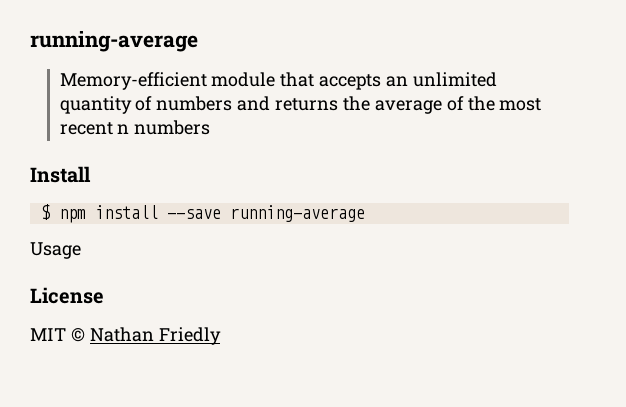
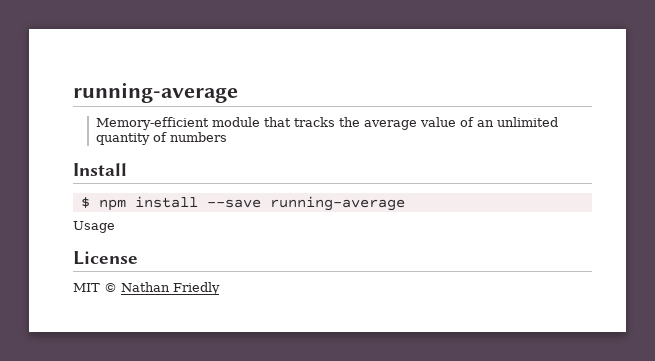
- Memory-efficient module that accepts an unlimited quantity of numbers and returns the average of the most recent n numbers
+ Memory-efficient module that tracks the average value of an unlimited quantity of numbers

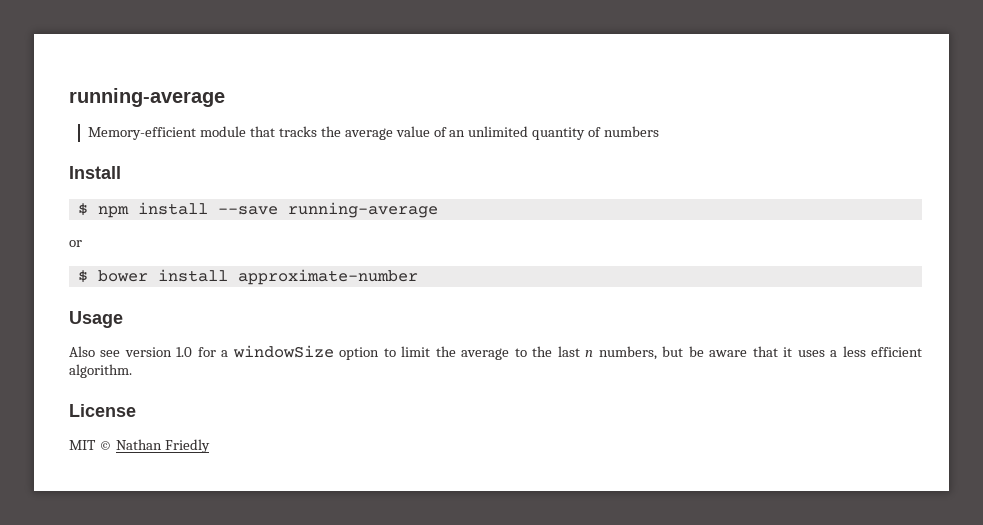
+ or
+ $ bower install approximate-number
  Usage
+ Also see version 1.0 for a windowSize option to limit the average to the last n numbers, but be aware that it uses a less efficient algorithm.

